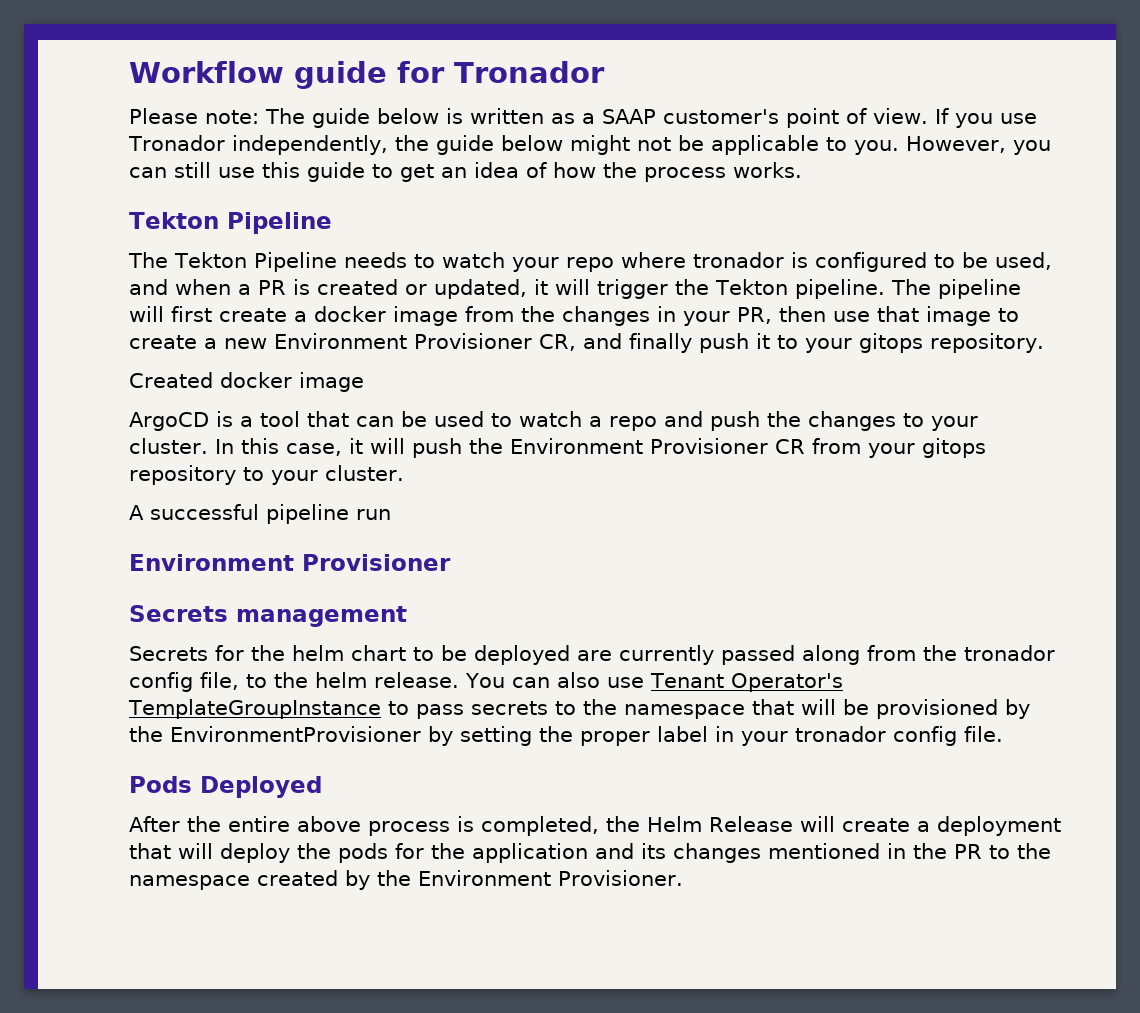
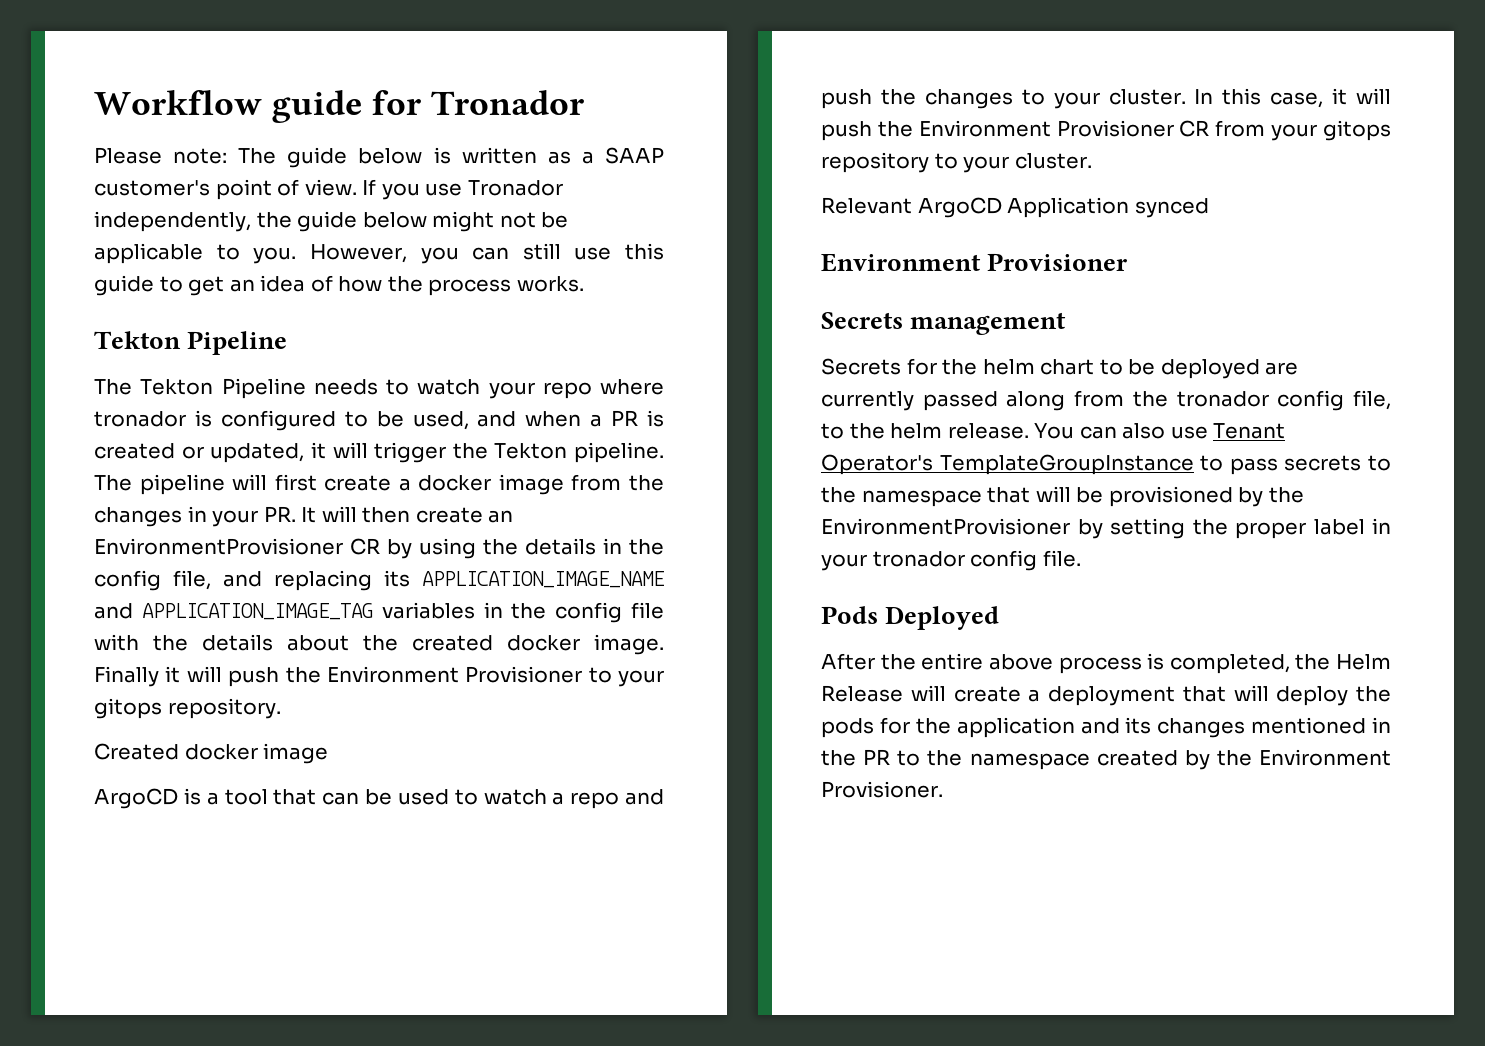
- The pipeline will first create a docker image from the changes in your PR, then use that image to create a new Environment Provisioner CR, and finally push it to your gitops repository.
+ The pipeline will first create a docker image from the changes in your PR. It will then create an EnvironmentProvisioner CR by using the details in the config file, and replacing its APPLICATION_IMAGE_NAME and APPLICATION_IMAGE_TAG variables in the config file with the details about the created docker image. Finally it will push the Environment Provisioner to your gitops repository.
- A successful pipeline run
+ Relevant ArgoCD Application synced

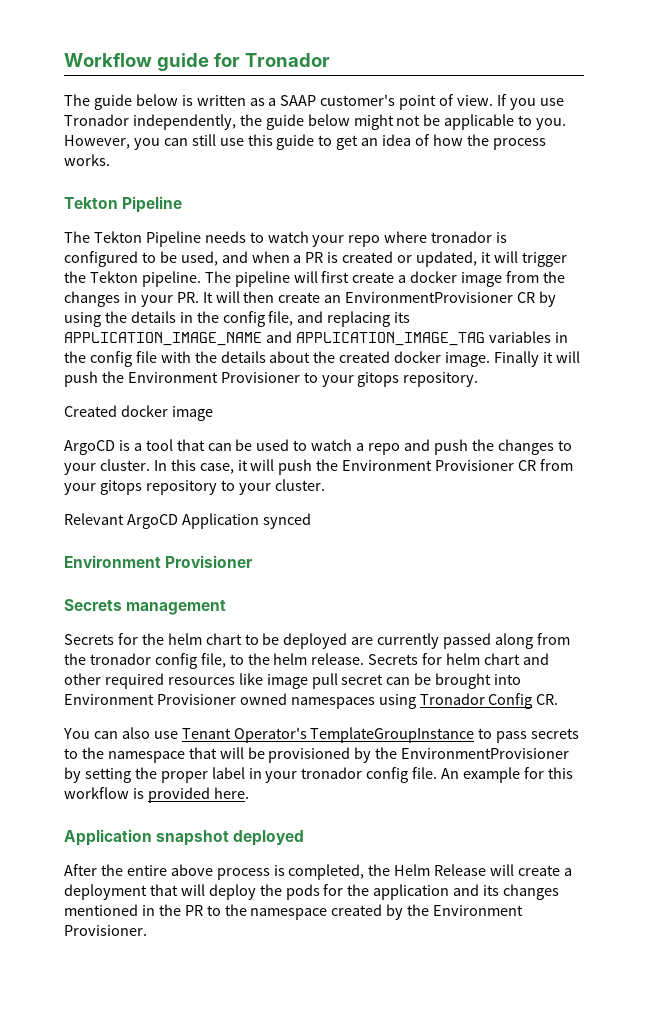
- Please note: The guide below is written as a SAAP customer's point of view.
+ The guide below is written as a SAAP customer's point of view.
- Secrets for the helm chart to be deployed are currently passed along from the tronador config file, to the helm release. You can also use Tenant Operator's TemplateGroupInstance to pass secrets to the namespace that will be provisioned by the EnvironmentProvisioner by setting the proper label in your tronador config file.
- Pods Deployed
+ Secrets for the helm chart to be deployed are currently passed along from the tronador config file, to the helm release. Secrets for helm chart and other required resources like image pull secret can be brought into Environment Provisioner owned namespaces using Tronador Config CR.
+ You can also use Tenant Operator's TemplateGroupInstance to pass secrets to the namespace that will be provisioned by the EnvironmentProvisioner by setting the proper label in your tronador config file. An example for this workflow is provided here.
+ Application snapshot deployed

